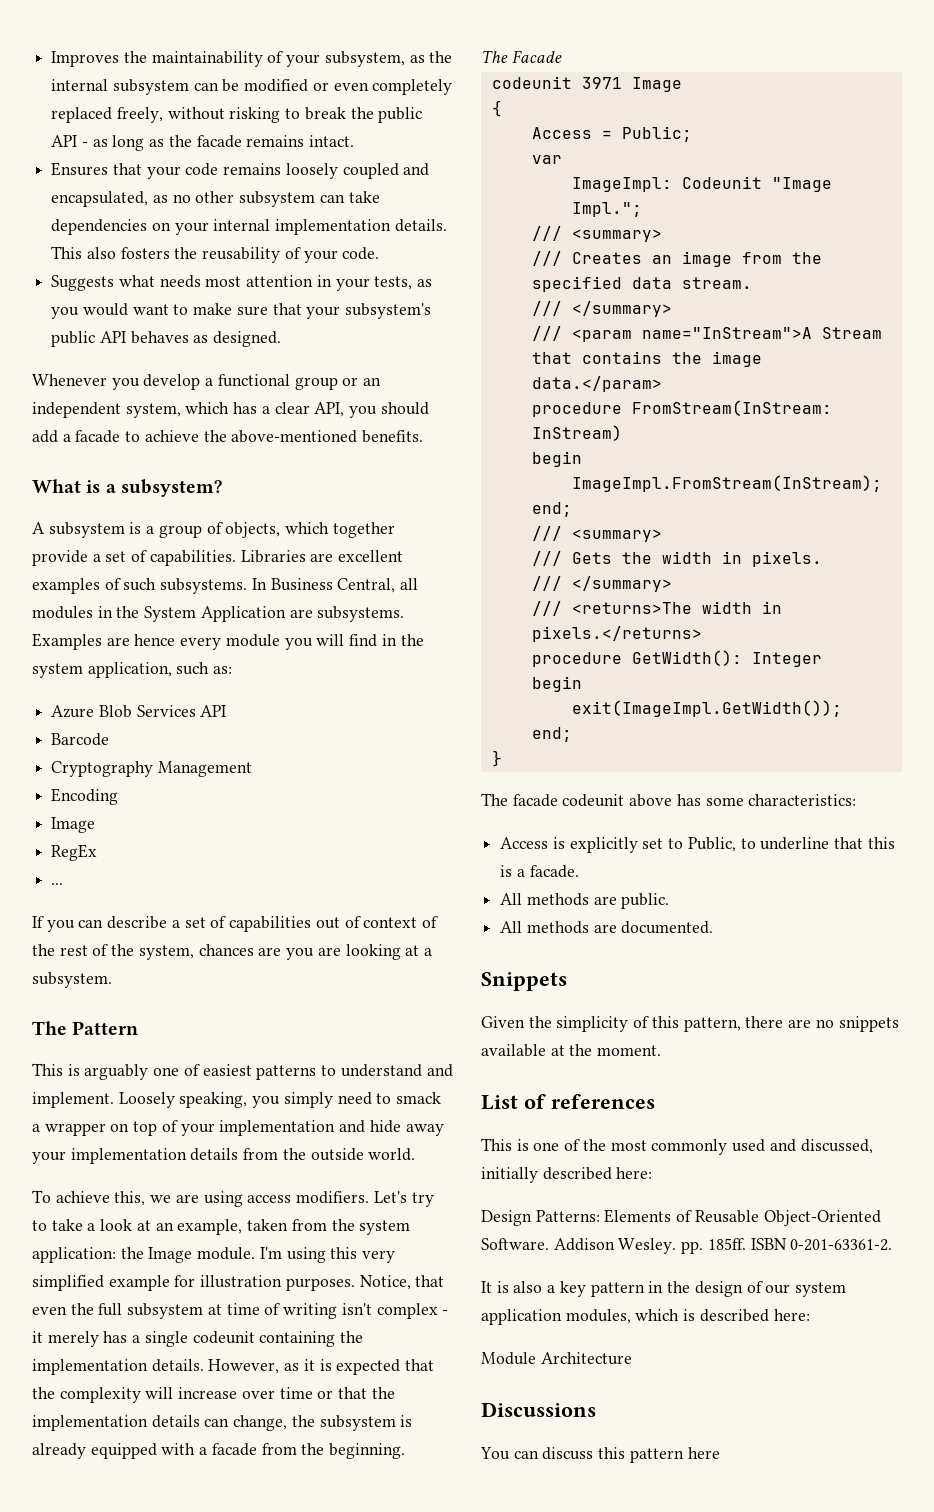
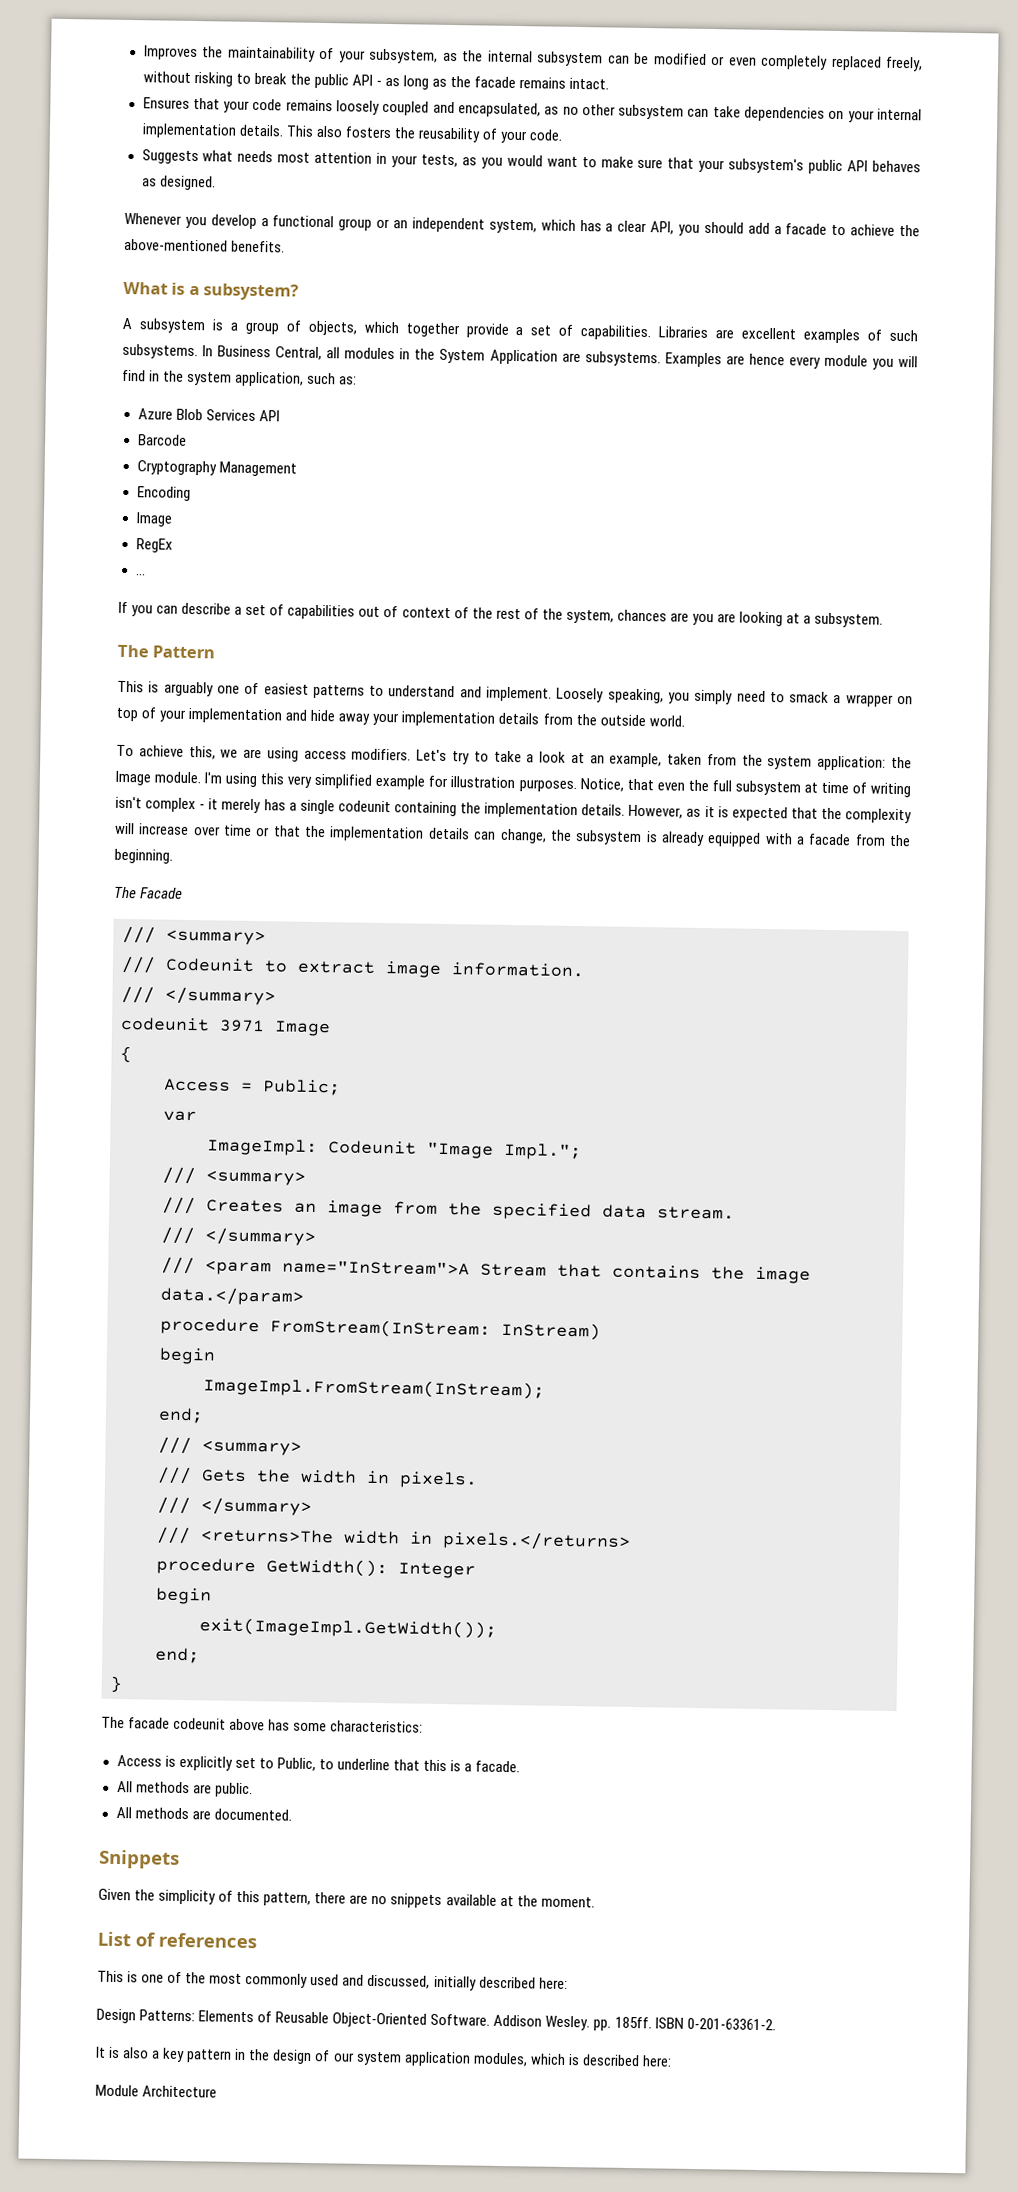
  The Facade
+ /// <summary>
+ /// Codeunit to extract image information.
+ /// </summary>
- Discussions
- You can discuss this pattern here

